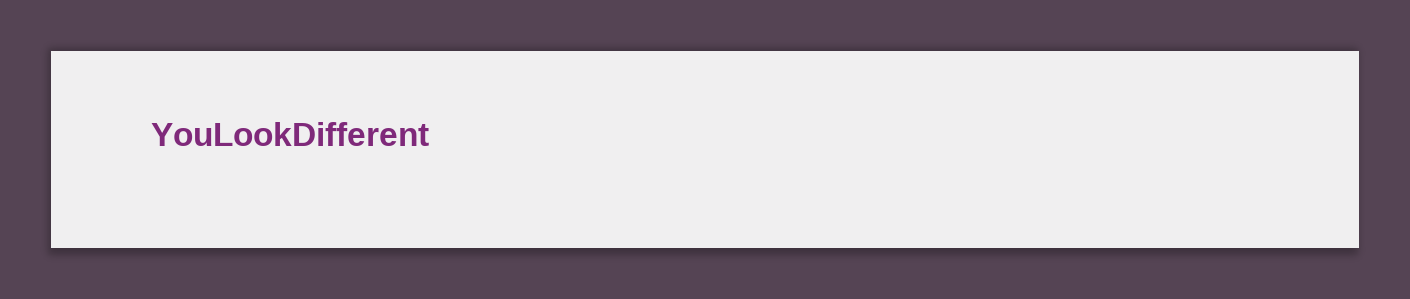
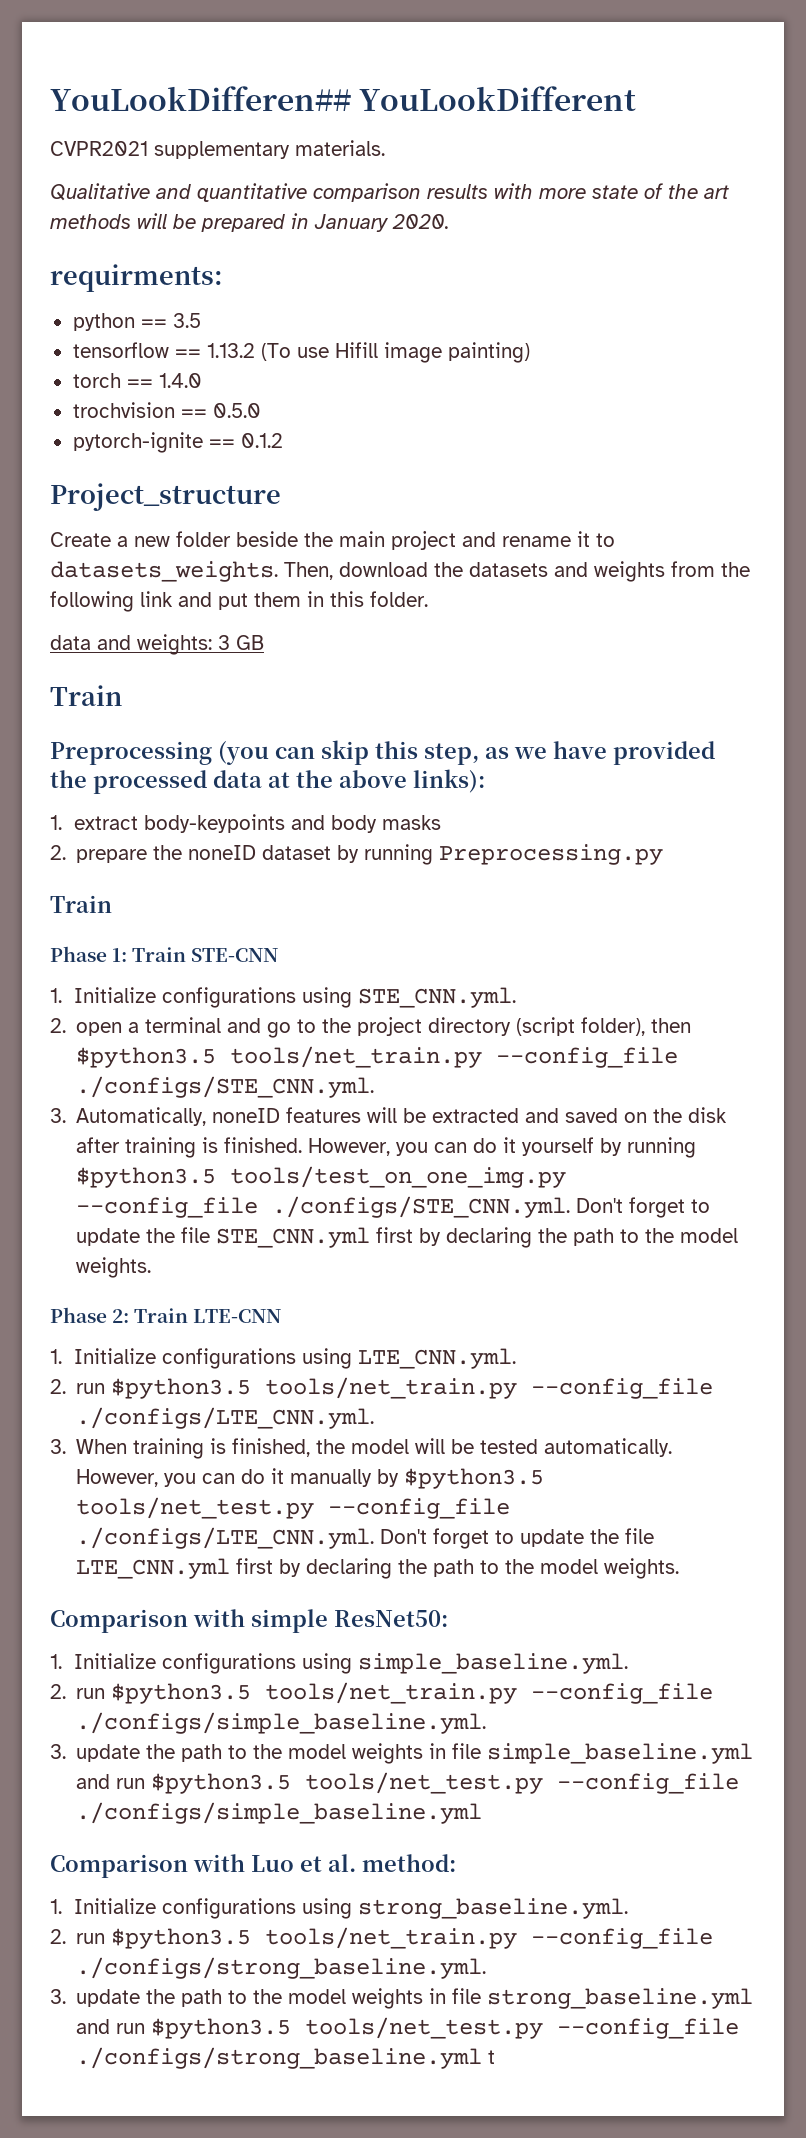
- YouLookDifferent
+ YouLookDifferen## YouLookDifferent
+ CVPR2021 supplementary materials.
+ Qualitative and quantitative comparison results with more state of the art methods will be prepared in January 2020.
+ requirments:
+ python == 3.5
+ tensorflow == 1.13.2 (To use Hifill image painting)
+ torch == 1.4.0
+ trochvision == 0.5.0
+ pytorch-ignite == 0.1.2
+ Project_structure
+ Create a new folder beside the main project and rename it to datasets_weights. Then, download the datasets and weights from the following link and put them in this folder.
+ data and weights: 3 GB
+ Train
+ Preprocessing (you can skip this step, as we have provided the processed data at the above links):
+ 1. extract body-keypoints and body masks
+ 2. prepare the noneID dataset by running Preprocessing.py
+ Train
+ Phase 1: Train STE-CNN
+ 1. Initialize configurations using STE_CNN.yml.
+ 2. open a terminal and go to the project directory (script folder), then $python3.5 tools/net_train.py --config_file ./configs/STE_CNN.yml.
+ 3. Automatically, noneID features will be extracted and saved on the disk after training is finished. However, you can do it yourself by running $python3.5 tools/test_on_one_img.py --config_file ./configs/STE_CNN.yml. Don't forget to update the file STE_CNN.yml first by declaring the path to the model weights.
+ Phase 2: Train LTE-CNN
+ 1. Initialize configurations using LTE_CNN.yml.
+ 2. run $python3.5 tools/net_train.py --config_file ./configs/LTE_CNN.yml.
+ 3. When training is finished, the model will be tested automatically. However, you can do it manually by $python3.5 tools/net_test.py --config_file ./configs/LTE_CNN.yml. Don't forget to update the file LTE_CNN.yml first by declaring the path to the model weights.
+ Comparison with simple ResNet50:
+ 1. Initialize configurations using simple_baseline.yml.
+ 2. run $python3.5 tools/net_train.py --config_file ./configs/simple_baseline.yml.
+ 3. update the path to the model weights in file simple_baseline.yml and run $python3.5 tools/net_test.py --config_file ./configs/simple_baseline.yml
+ Comparison with Luo et al. method:
+ 1. Initialize configurations using strong_baseline.yml.
+ 2. run $python3.5 tools/net_train.py --config_file ./configs/strong_baseline.yml.
+ 3. update the path to the model weights in file strong_baseline.yml and run $python3.5 tools/net_test.py --config_file ./configs/strong_baseline.yml t

